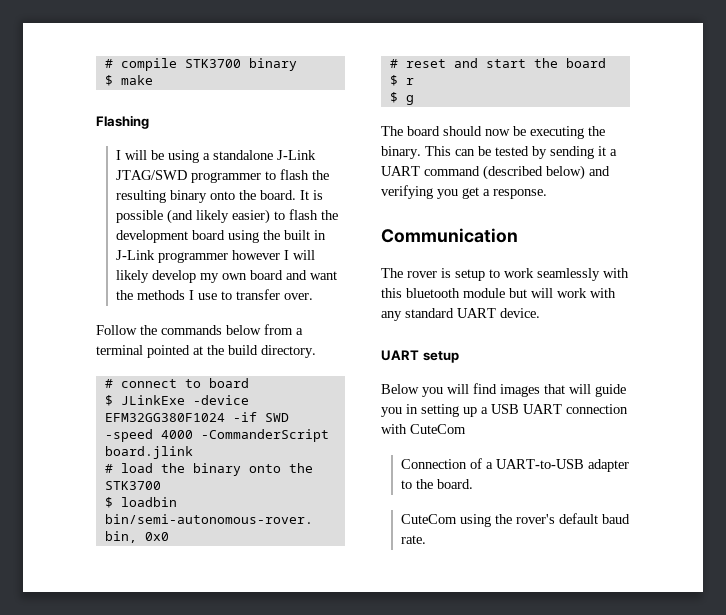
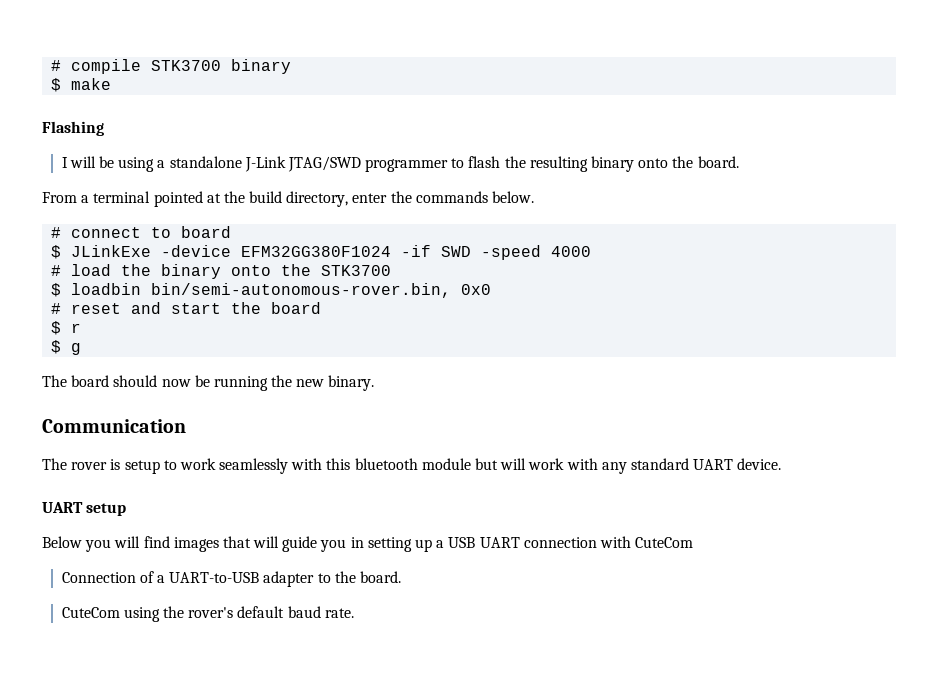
- I will be using a standalone J-Link JTAG/SWD programmer to flash the resulting binary onto the board. It is possible (and likely easier) to flash the development board using the built in J-Link programmer however I will likely develop my own board and want the methods I use to transfer over.
- Follow the commands below from a terminal pointed at the build directory.
+ I will be using a standalone J-Link JTAG/SWD programmer to flash the resulting binary onto the board.
+ From a terminal pointed at the build directory, enter the commands below.
- $ JLinkExe -device EFM32GG380F1024 -if SWD -speed 4000 -CommanderScript board.jlink
+ $ JLinkExe -device EFM32GG380F1024 -if SWD -speed 4000
- The board should now be executing the binary. This can be tested by sending it a UART command (described below) and verifying you get a response.
+ The board should now be running the new binary.

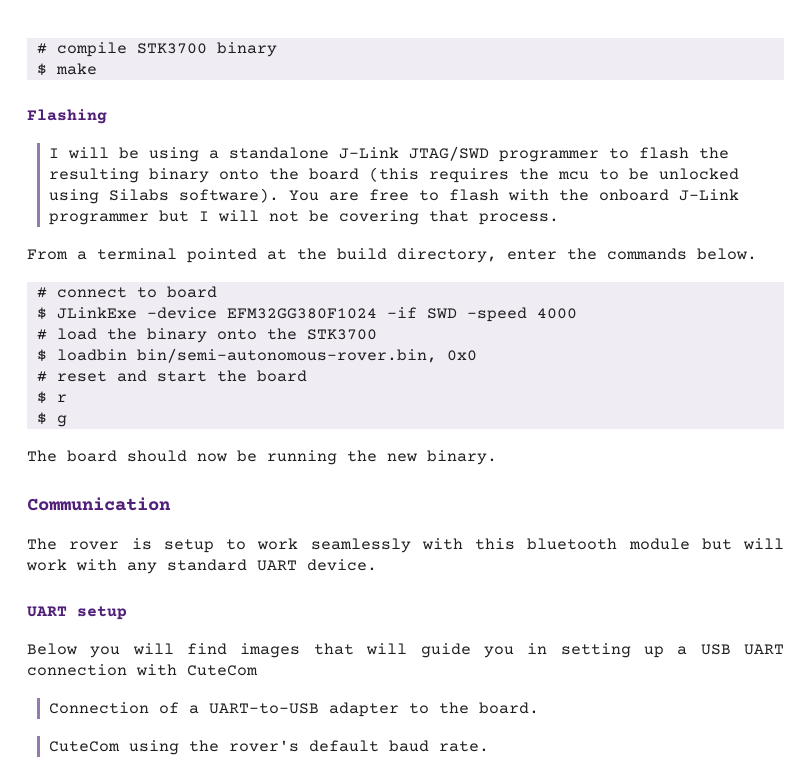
- I will be using a standalone J-Link JTAG/SWD programmer to flash the resulting binary onto the board.
+ I will be using a standalone J-Link JTAG/SWD programmer to flash the resulting binary onto the board (this requires the mcu to be unlocked using Silabs software). You are free to flash with the onboard J-Link programmer but I will not be covering that process.

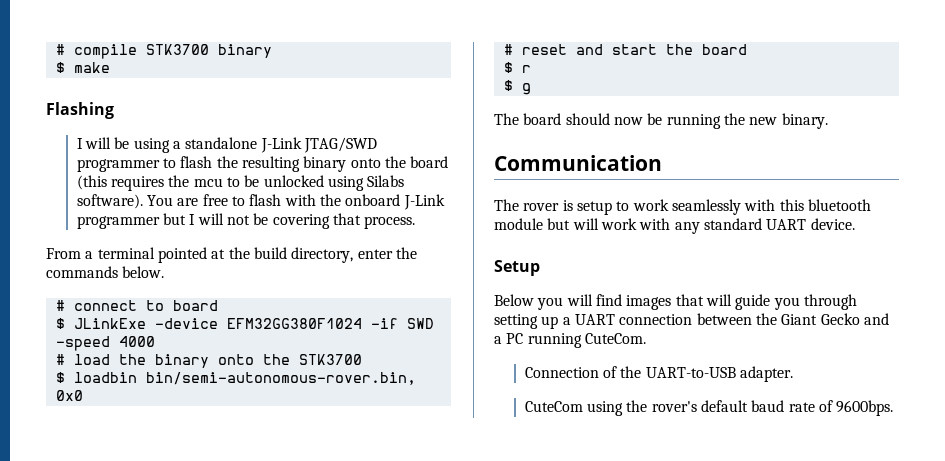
- UART setup
+ Setup
- Below you will find images that will guide you in setting up a USB UART connection with CuteCom
- Connection of a UART-to-USB adapter to the board.
+ Below you will find images that will guide you through setting up a UART connection between the Giant Gecko and a PC running CuteCom.
+ Connection of the UART-to-USB adapter.
- CuteCom using the rover's default baud rate.
+ CuteCom using the rover's default baud rate of 9600bps.

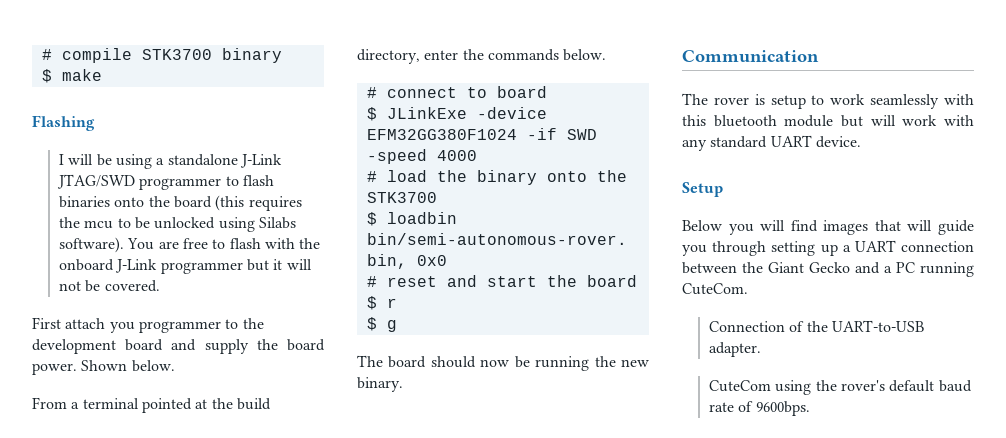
- I will be using a standalone J-Link JTAG/SWD programmer to flash the resulting binary onto the board (this requires the mcu to be unlocked using Silabs software).
+ I will be using a standalone J-Link JTAG/SWD programmer to flash binaries onto the board (this requires the mcu to be unlocked using Silabs software).
- You are free to flash with the onboard J-Link programmer but I will not be covering that process.
+ You are free to flash with the onboard J-Link programmer but it will not be covered.
+ First attach you programmer to the development board and supply the board power. Shown below.

